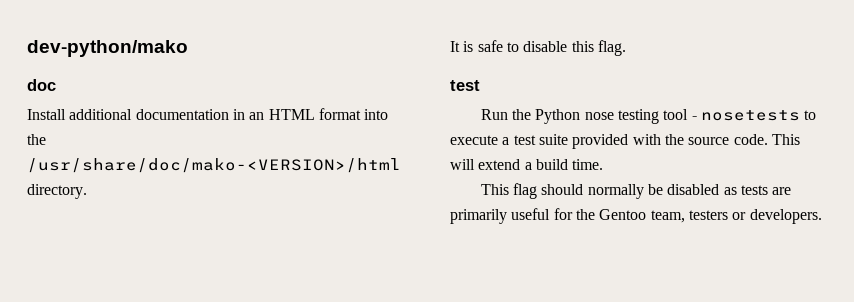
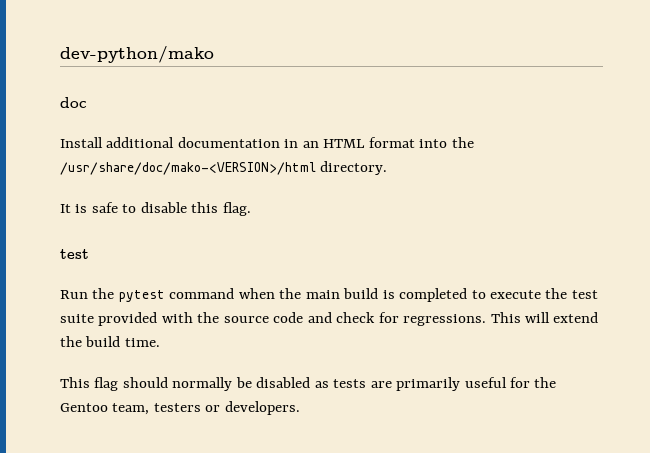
- Run the Python nose testing tool - nosetests to execute a test suite provided with the source code.
+ Run the pytest command when the main build is completed to execute the test suite provided with the source code and check for regressions.
- This will extend a build time.
+ This will extend the build time.

